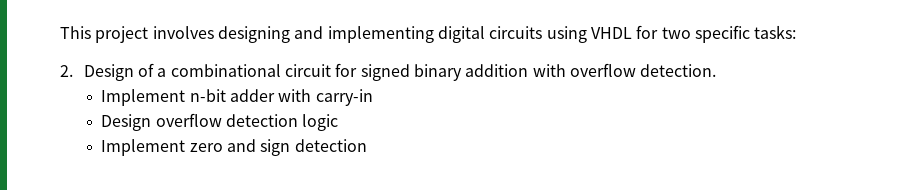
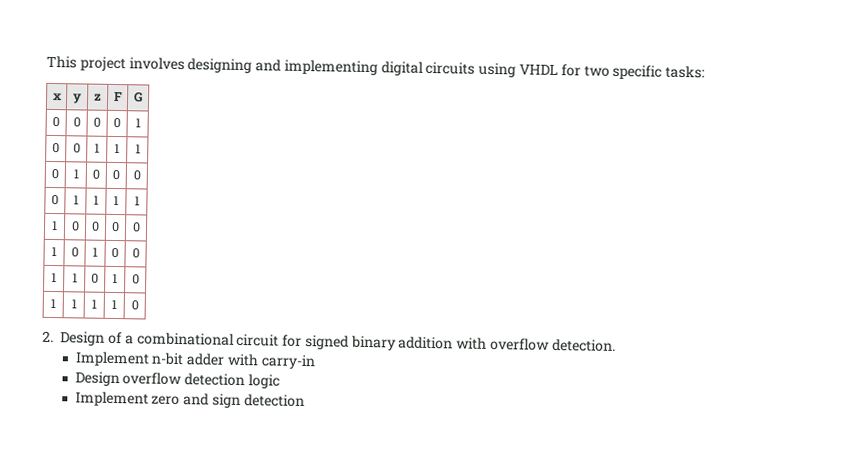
+ x | y | z | F | G
+ 0 | 0 | 0 | 0 | 1
+ 0 | 0 | 1 | 1 | 1
+ 0 | 1 | 0 | 0 | 0
+ 0 | 1 | 1 | 1 | 1
+ 1 | 0 | 0 | 0 | 0
+ 1 | 0 | 1 | 0 | 0
+ 1 | 1 | 0 | 1 | 0
+ 1 | 1 | 1 | 1 | 0

